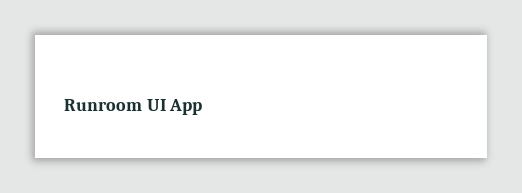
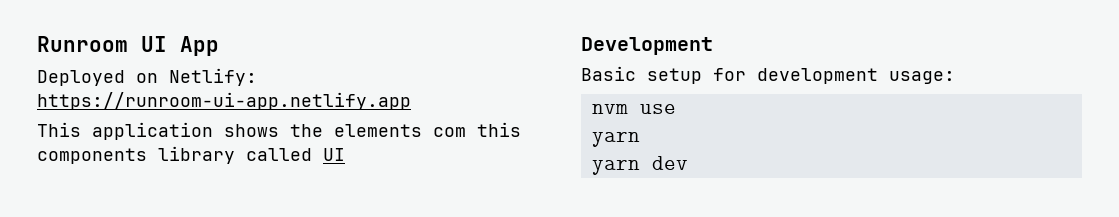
+ Deployed on Netlify: https://runroom-ui-app.netlify.app
+ This application shows the elements com this components library called UI
+ Development
+ Basic setup for development usage:
+ nvm use
+ yarn
+ yarn dev

